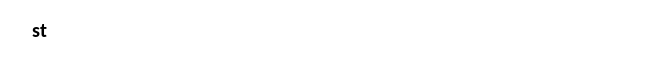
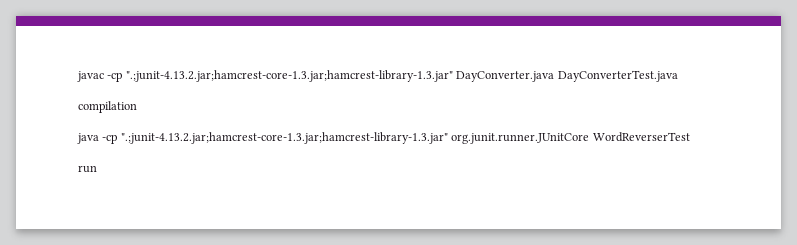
- st
+ javac -cp ".;junit-4.13.2.jar;hamcrest-core-1.3.jar;hamcrest-library-1.3.jar" DayConverter.java DayConverterTest.java
+ compilation
+ java -cp ".;junit-4.13.2.jar;hamcrest-core-1.3.jar;hamcrest-library-1.3.jar" org.junit.runner.JUnitCore WordReverserTest
+ run

